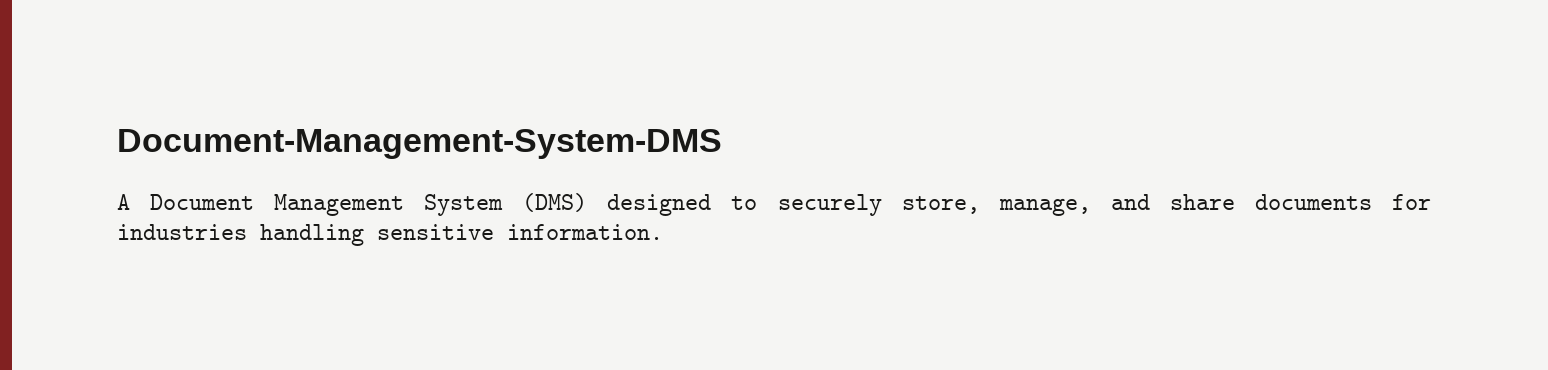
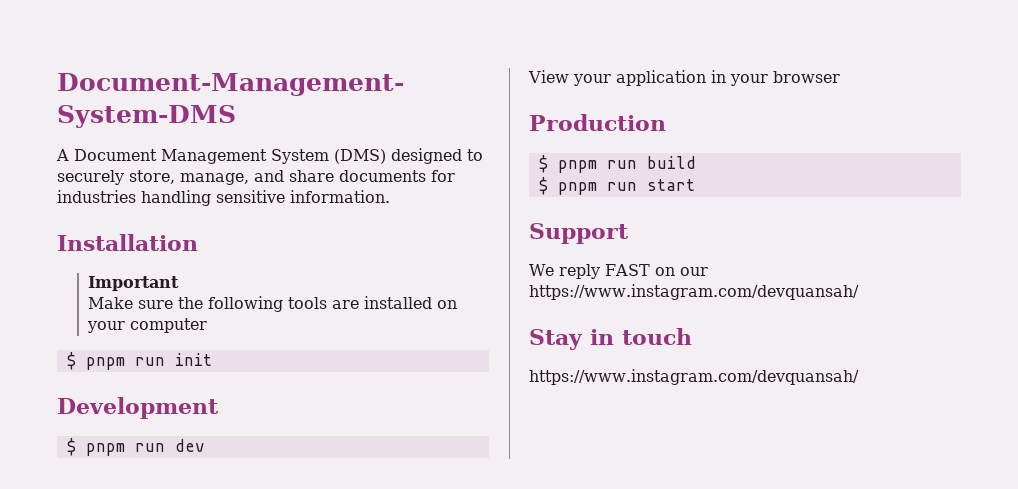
+ Installation
+ Important
+ Make sure the following tools are installed on your computer
+ $ pnpm run init
+ Development
+ $ pnpm run dev
+ View your application in your browser
+ Production
+ $ pnpm run build
+ $ pnpm run start
+ Support
+ We reply FAST on our https://www.instagram.com/devquansah/
+ Stay in touch
+ https://www.instagram.com/devquansah/

